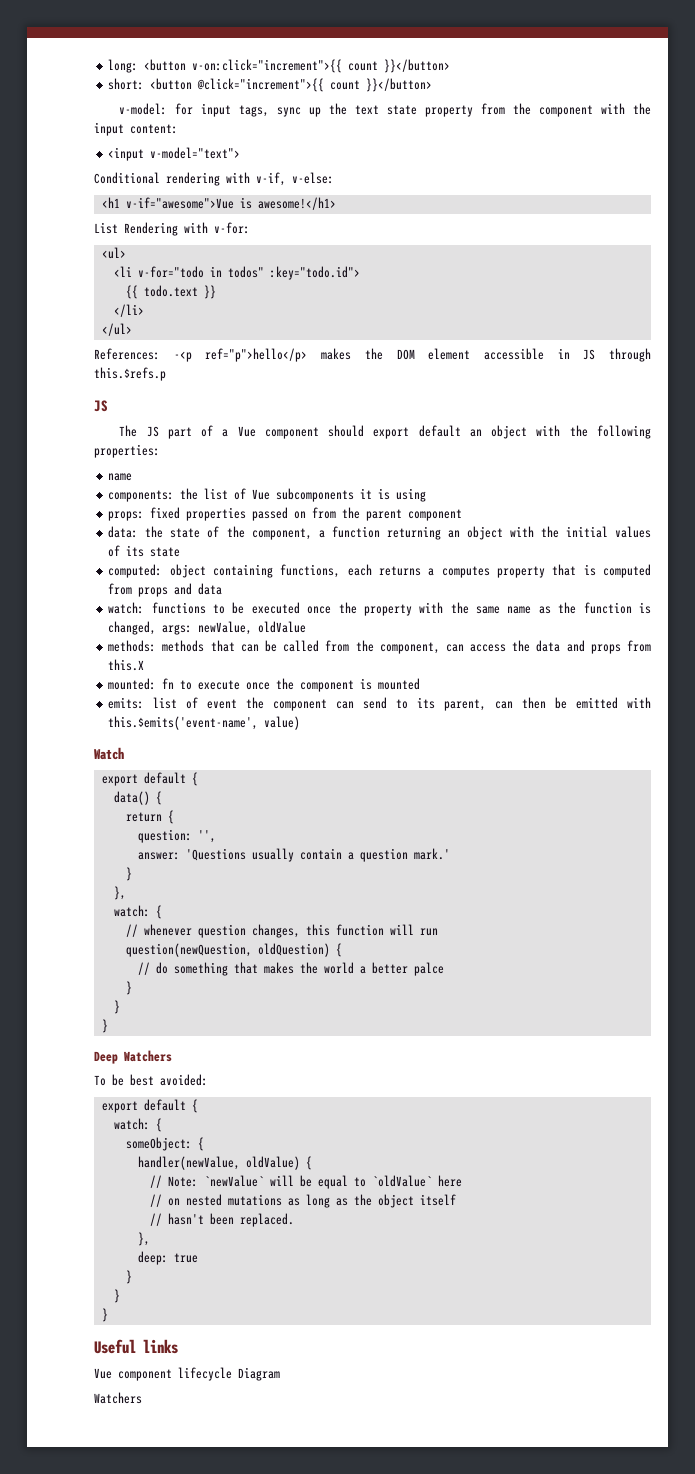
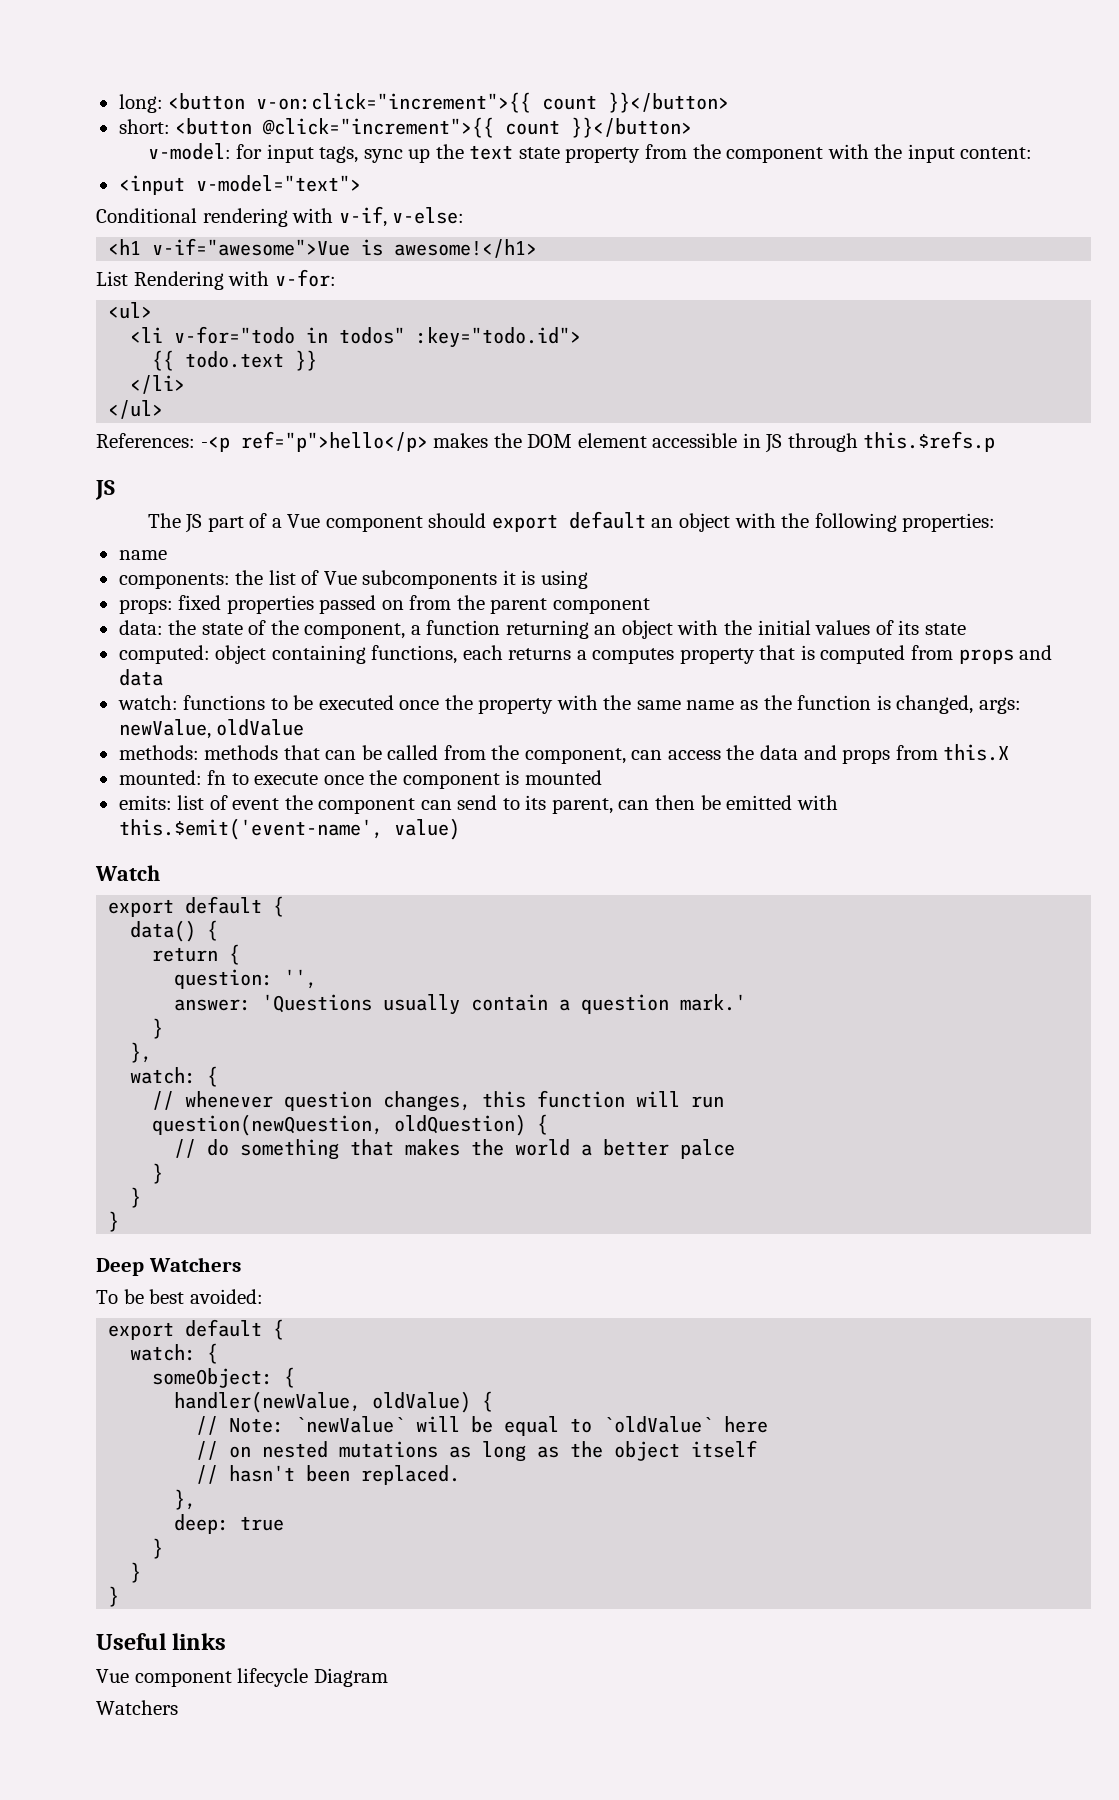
- emits: list of event the component can send to its parent, can then be emitted with this.$emits('event-name', value)
+ emits: list of event the component can send to its parent, can then be emitted with this.$emit('event-name', value)

